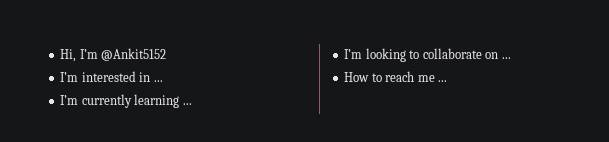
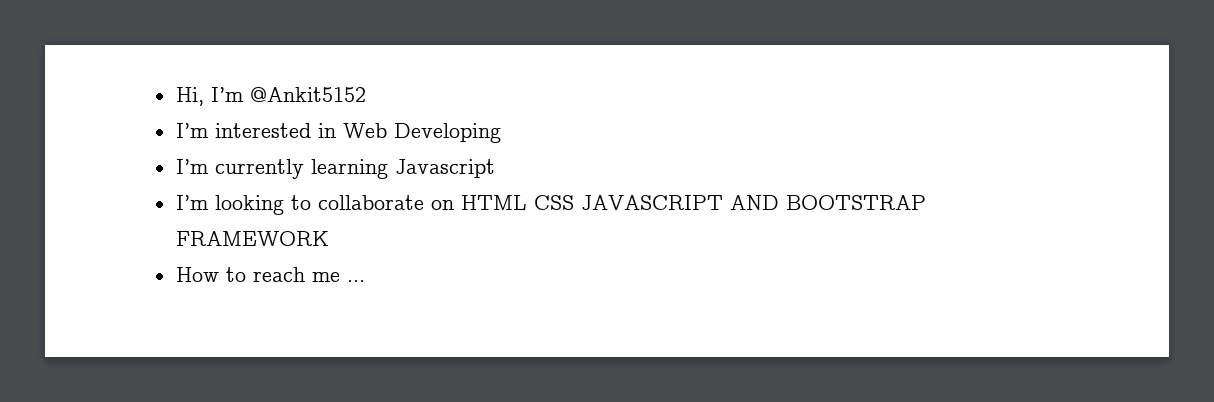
- I’m interested in ...
+ I’m interested in Web Developing
- I’m currently learning ...
+ I’m currently learning Javascript
- I’m looking to collaborate on ...
+ I’m looking to collaborate on HTML CSS JAVASCRIPT AND BOOTSTRAP FRAMEWORK

